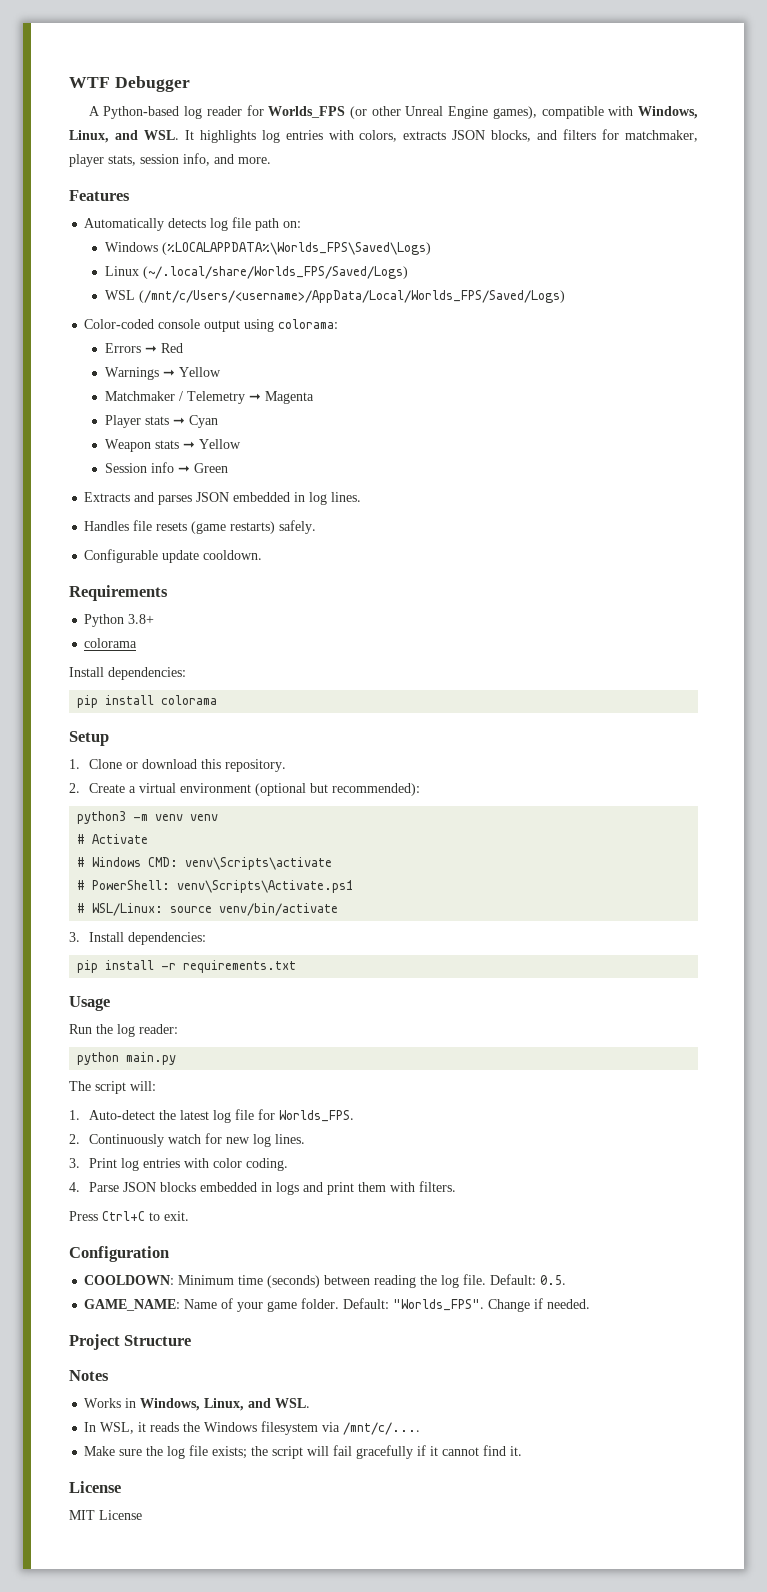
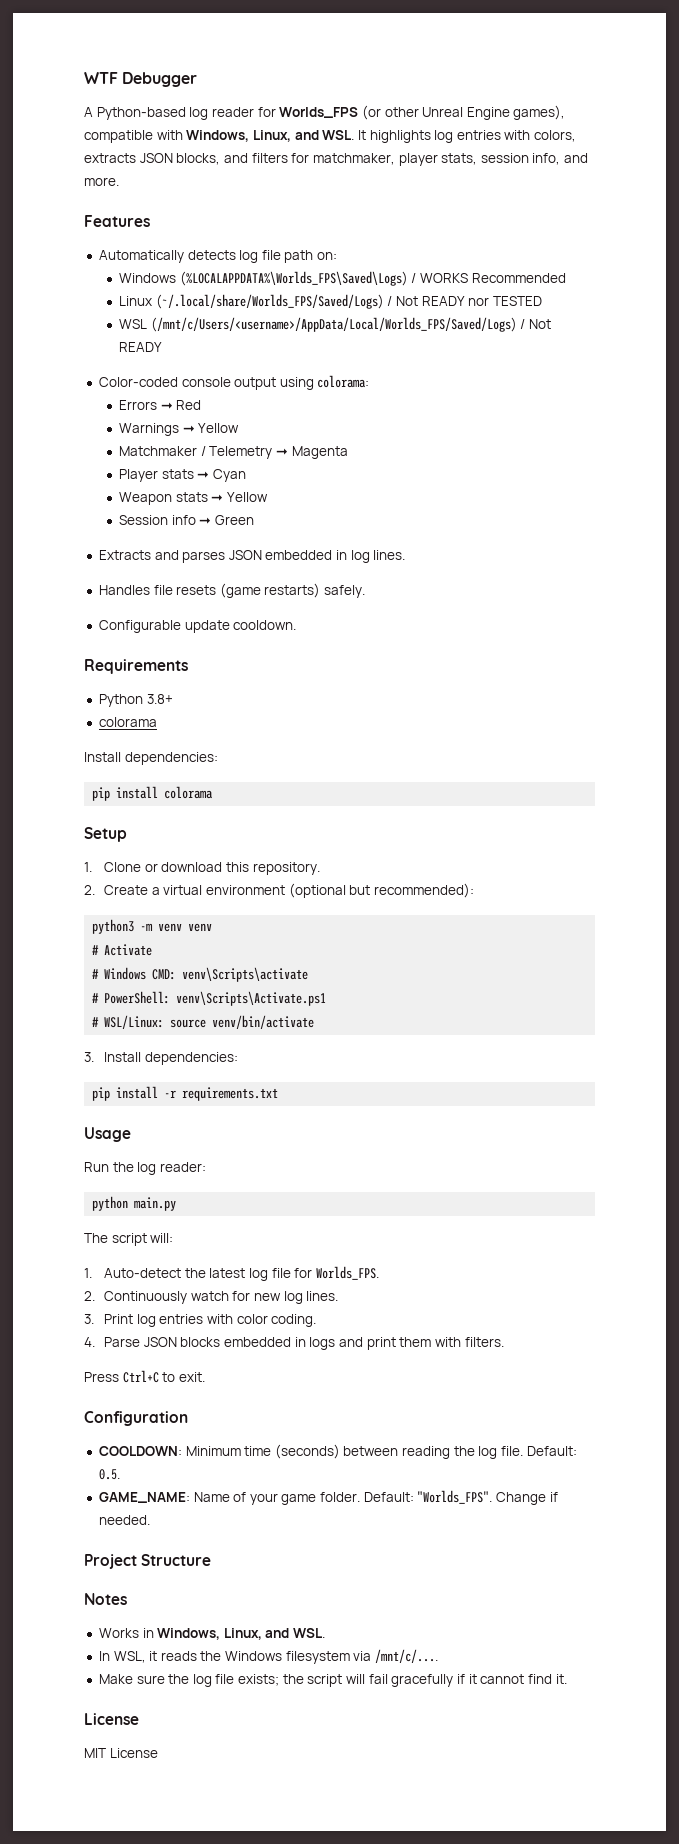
- Windows (%LOCALAPPDATA%\Worlds_FPS\Saved\Logs)
+ Windows (%LOCALAPPDATA%\Worlds_FPS\Saved\Logs) / WORKS Recommended
- Linux (~/.local/share/Worlds_FPS/Saved/Logs)
+ Linux (~/.local/share/Worlds_FPS/Saved/Logs) / Not READY nor TESTED
- WSL (/mnt/c/Users/<username>/AppData/Local/Worlds_FPS/Saved/Logs)
+ WSL (/mnt/c/Users/<username>/AppData/Local/Worlds_FPS/Saved/Logs) / Not READY

